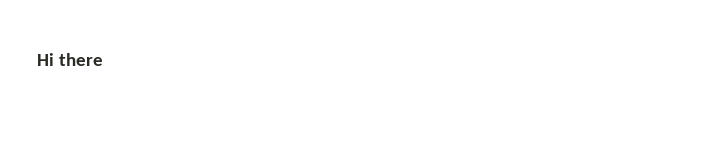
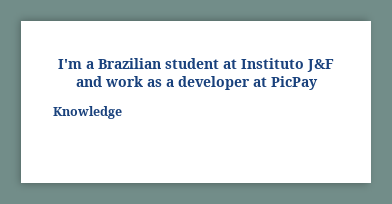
- Hi there
+ I'm a Brazilian student at Instituto J&F and work as a developer at PicPay
+ Knowledge

